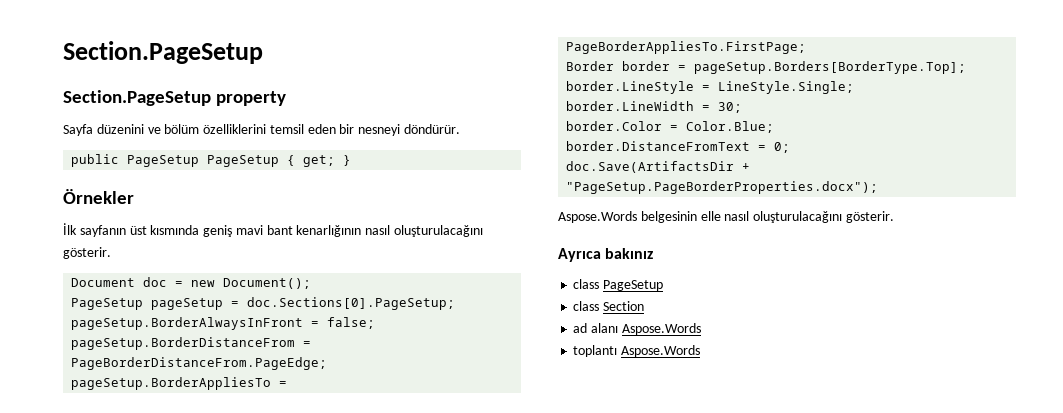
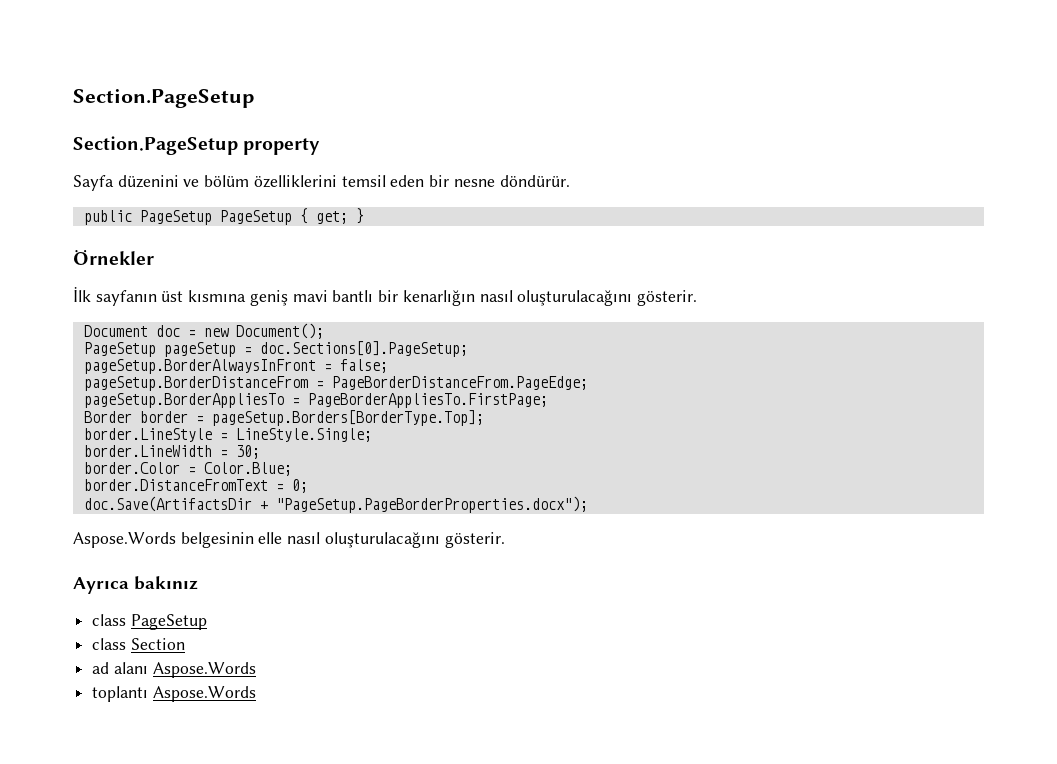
- Sayfa düzenini ve bölüm özelliklerini temsil eden bir nesneyi döndürür.
+ Sayfa düzenini ve bölüm özelliklerini temsil eden bir nesne döndürür.
- İlk sayfanın üst kısmında geniş mavi bant kenarlığının nasıl oluşturulacağını gösterir.
+ İlk sayfanın üst kısmına geniş mavi bantlı bir kenarlığın nasıl oluşturulacağını gösterir.

